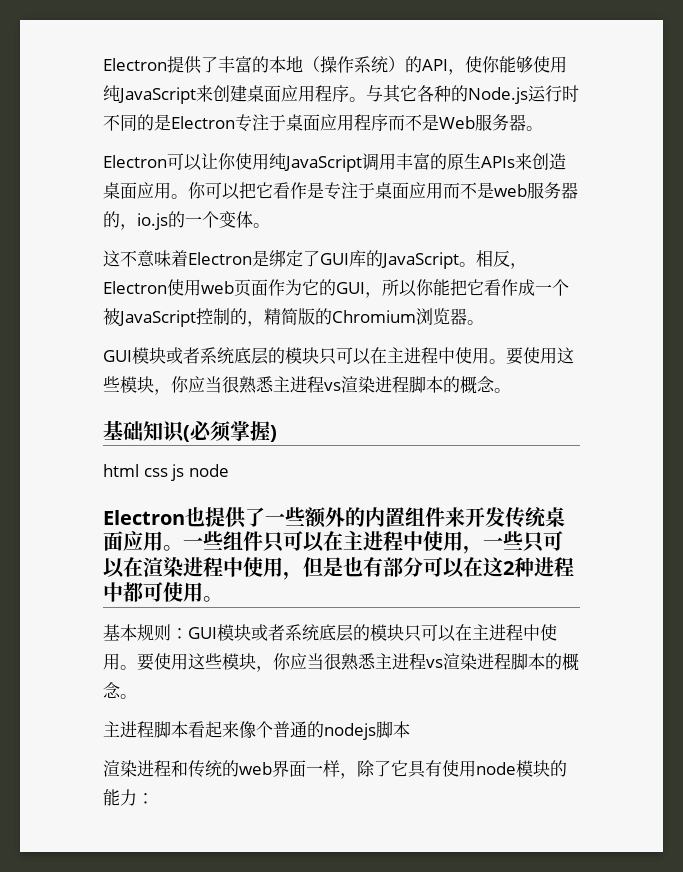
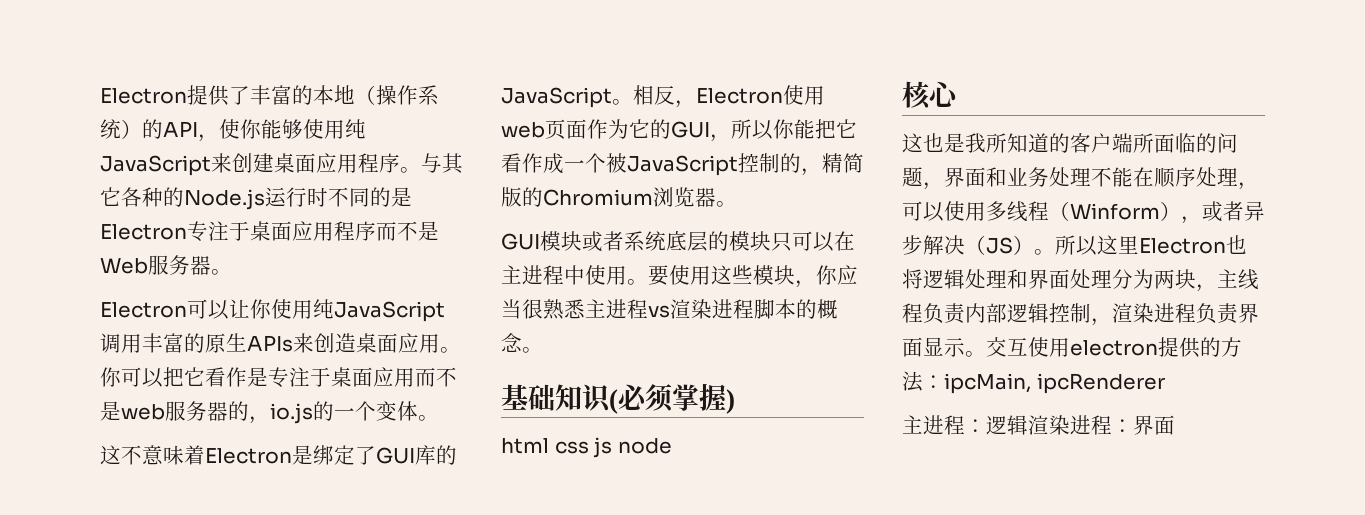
- Electron也提供了一些额外的内置组件来开发传统桌面应用。一些组件只可以在主进程中使用，一些只可以在渲染进程中使用，但是也有部分可以在这2种进程中都可使用。
- 基本规则：GUI模块或者系统底层的模块只可以在主进程中使用。要使用这些模块，你应当很熟悉主进程vs渲染进程脚本的概念。
- 主进程脚本看起来像个普通的nodejs脚本
- 渲染进程和传统的web界面一样，除了它具有使用node模块的能力：
+ 核心
+ 这也是我所知道的客户端所面临的问题，界面和业务处理不能在顺序处理，可以使用多线程（Winform），或者异步解决（JS）。所以这里Electron也将逻辑处理和界面处理分为两块，主线程负责内部逻辑控制，渲染进程负责界面显示。交互使用electron提供的方法：ipcMain, ipcRenderer
+ 主进程：逻辑渲染进程：界面

